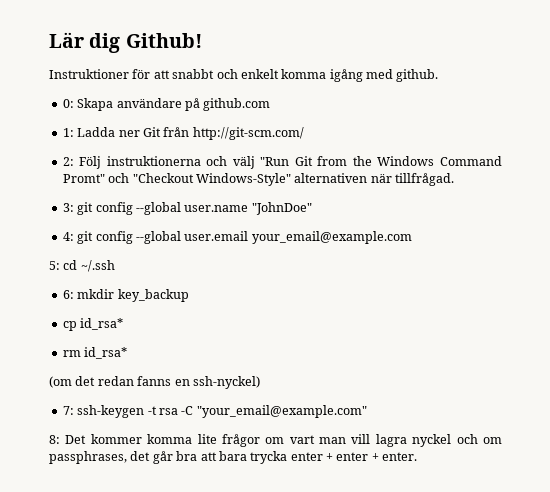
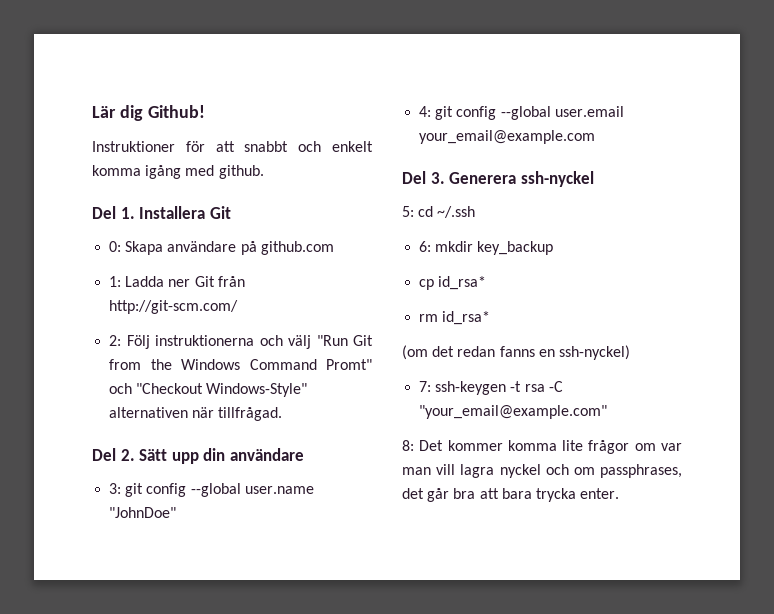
+ Del 1. Installera Git
+ Del 2. Sätt upp din användare
+ Del 3. Generera ssh-nyckel
- 8: Det kommer komma lite frågor om vart man vill lagra nyckel och om passphrases, det går bra att bara trycka enter + enter + enter.
+ 8: Det kommer komma lite frågor om var man vill lagra nyckel och om passphrases, det går bra att bara trycka enter.

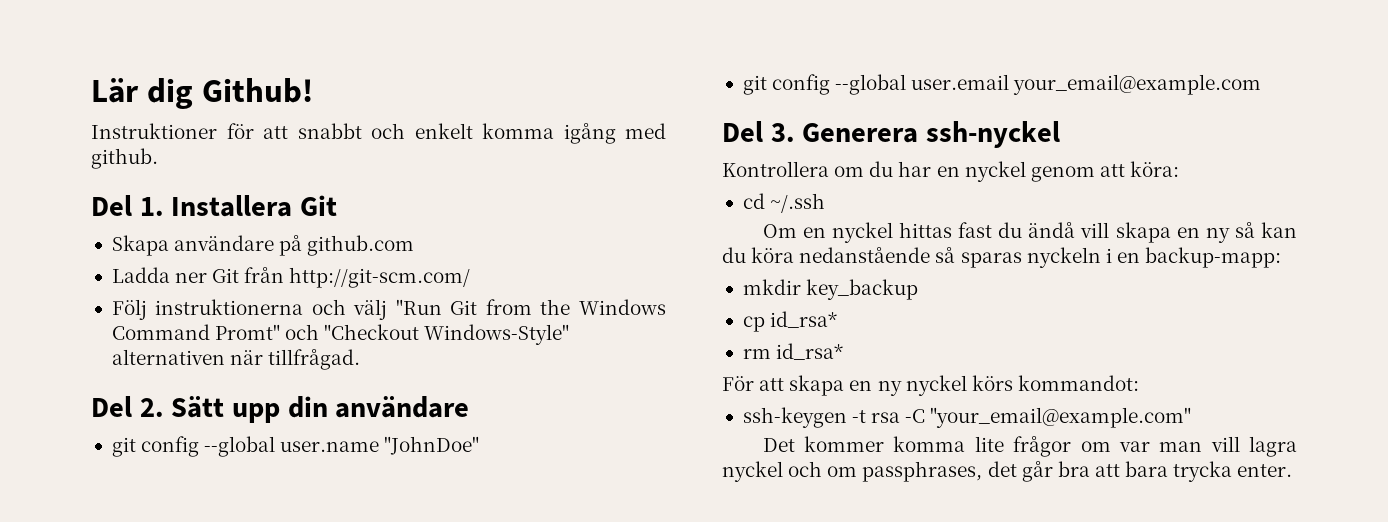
- 0: Skapa användare på github.com
+ Skapa användare på github.com
- 1: Ladda ner Git från http://git-scm.com/
+ Ladda ner Git från http://git-scm.com/
- 2: Följ instruktionerna och välj "Run Git from the Windows Command Promt" och "Checkout Windows-Style" alternativen när tillfrågad.
+ Följ instruktionerna och välj "Run Git from the Windows Command Promt" och "Checkout Windows-Style" alternativen när tillfrågad.
- 3: git config --global user.name "JohnDoe"
+ git config --global user.name "JohnDoe"
- 4: git config --global user.email your_email@example.com
+ git config --global user.email your_email@example.com
- 5: cd ~/.ssh
- 6: mkdir key_backup
+ Kontrollera om du har en nyckel genom att köra:
+ cd ~/.ssh
+ Om en nyckel hittas fast du ändå vill skapa en ny så kan du köra nedanstående så sparas nyckeln i en backup-mapp:
+ mkdir key_backup
- (om det redan fanns en ssh-nyckel)
- 7: ssh-keygen -t rsa -C "your_email@example.com"
+ För att skapa en ny nyckel körs kommandot:
+ ssh-keygen -t rsa -C "your_email@example.com"
- 8: Det kommer komma lite frågor om var man vill lagra nyckel och om passphrases, det går bra att bara trycka enter.
+ Det kommer komma lite frågor om var man vill lagra nyckel och om passphrases, det går bra att bara trycka enter.

